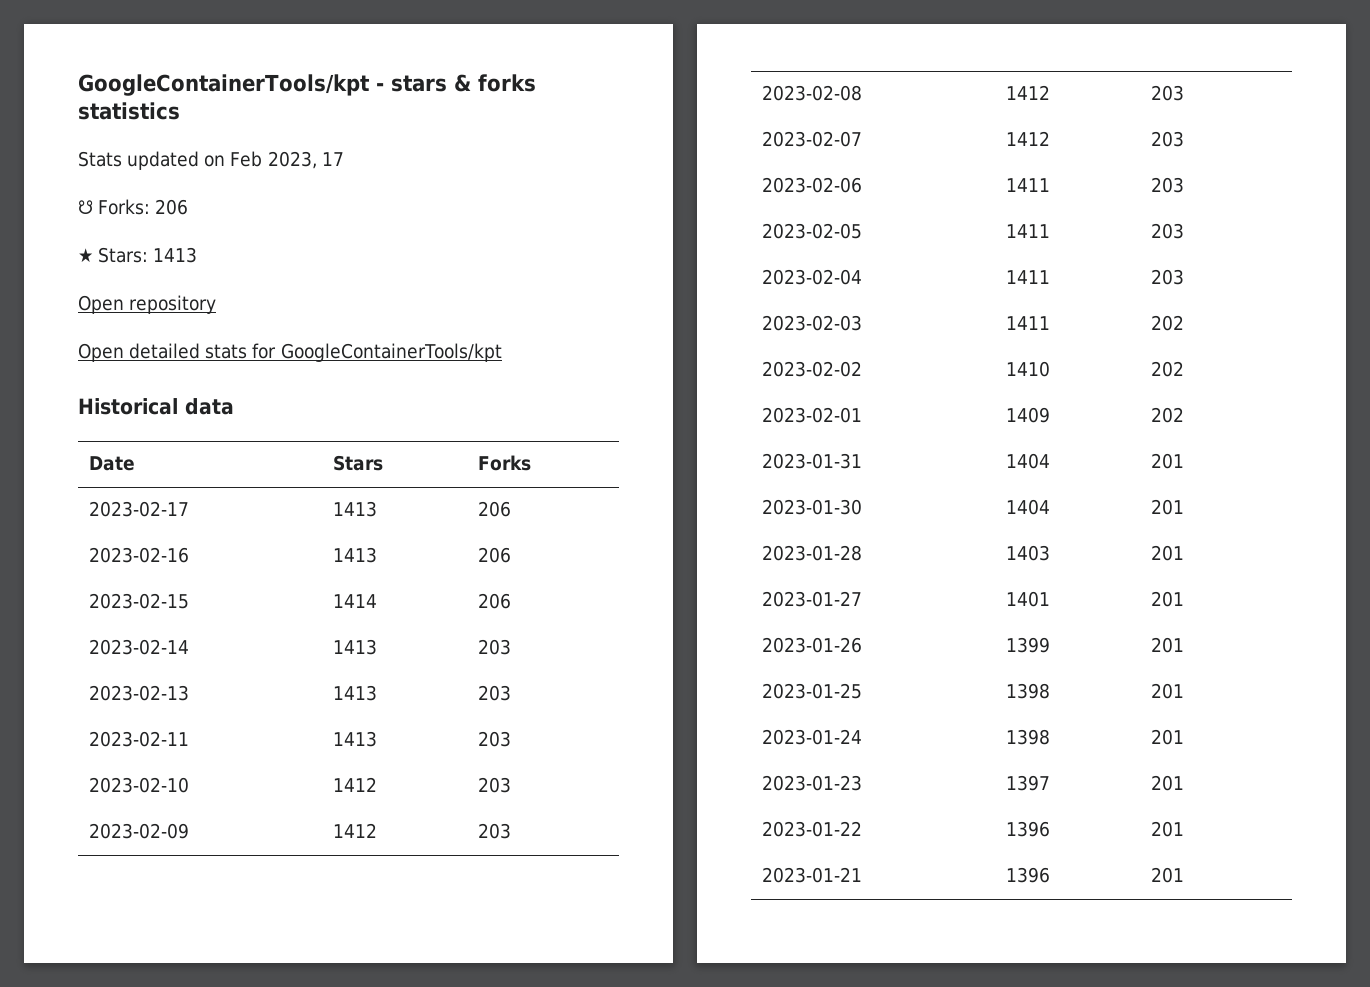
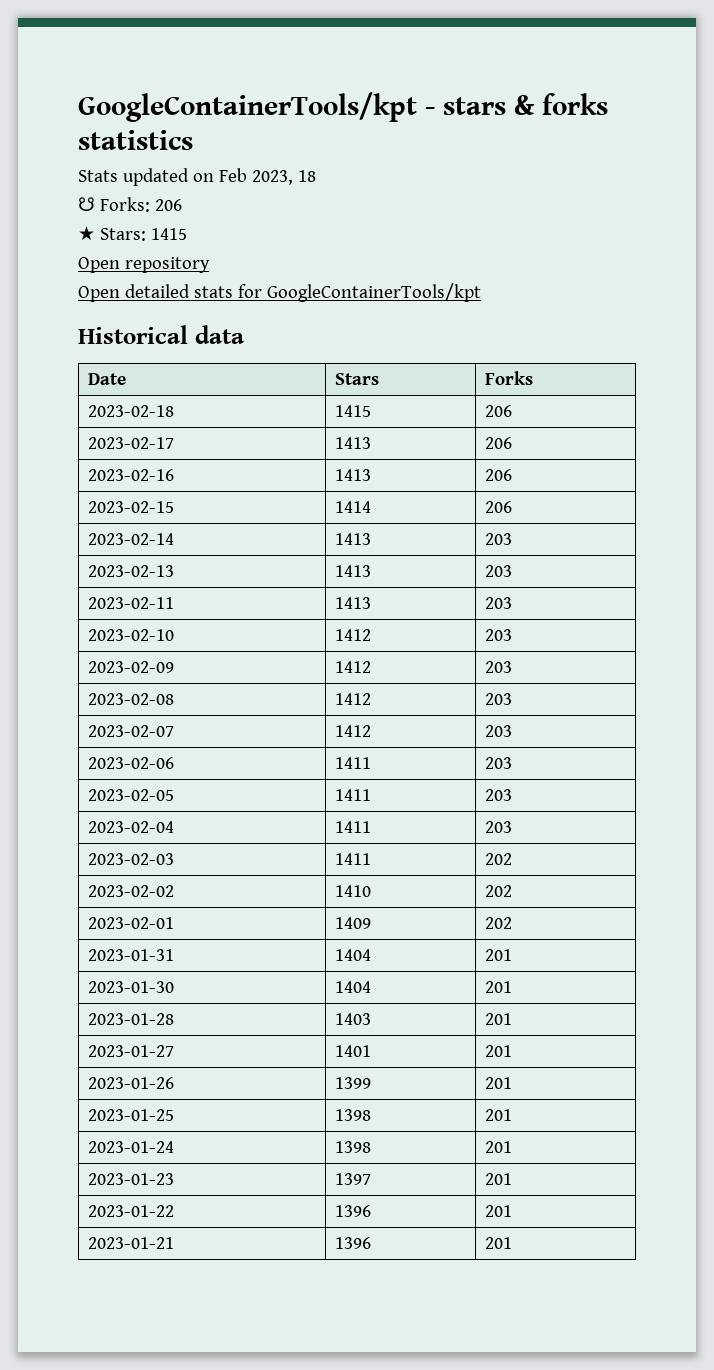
- Stats updated on Feb 2023, 17
+ Stats updated on Feb 2023, 18
- ★ Stars: 1413
+ ★ Stars: 1415
+ 2023-02-18 | 1415 | 206

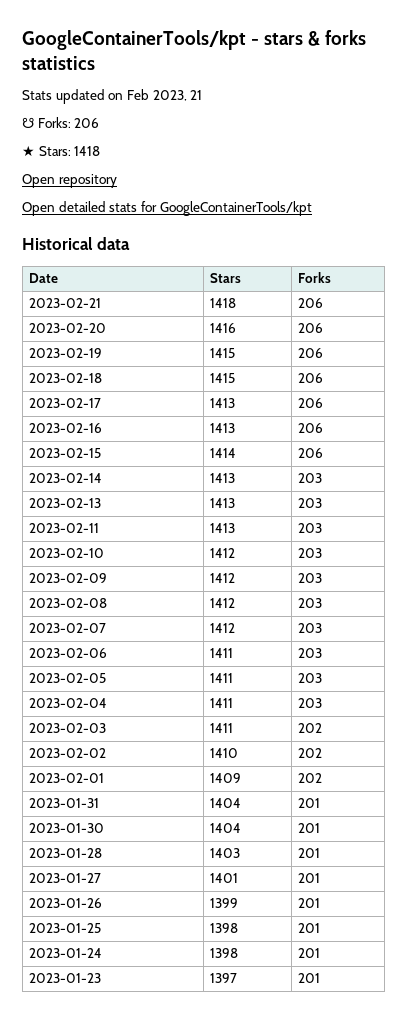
- Stats updated on Feb 2023, 18
+ Stats updated on Feb 2023, 21
- ★ Stars: 1415
+ ★ Stars: 1418
+ 2023-02-21 | 1418 | 206
+ 2023-02-20 | 1416 | 206
+ 2023-02-19 | 1415 | 206
- 2023-01-22 | 1396 | 201
- 2023-01-21 | 1396 | 201

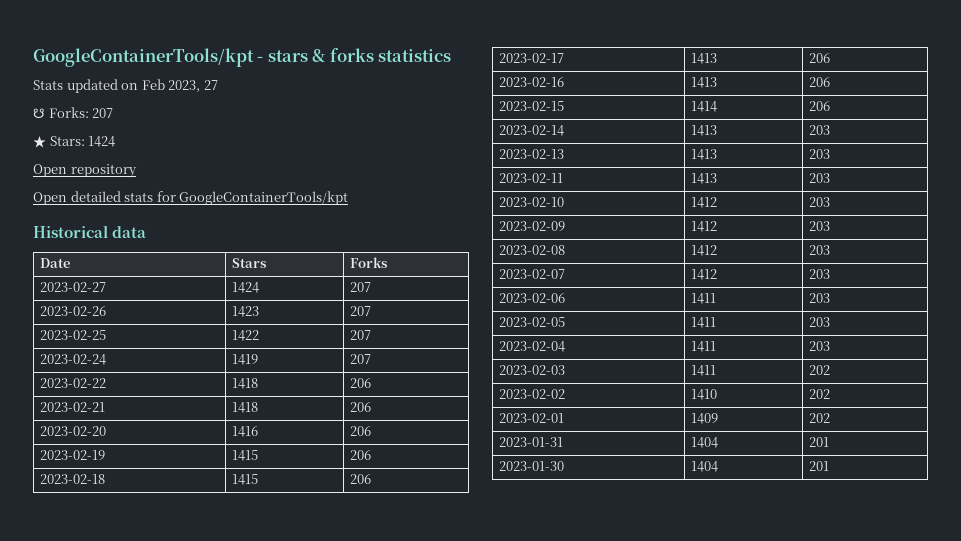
- Stats updated on Feb 2023, 21
+ Stats updated on Feb 2023, 27
- ☋ Forks: 206
+ ☋ Forks: 207
- ★ Stars: 1418
+ ★ Stars: 1424
+ 2023-02-27 | 1424 | 207
+ 2023-02-26 | 1423 | 207
+ 2023-02-25 | 1422 | 207
+ 2023-02-24 | 1419 | 207
+ 2023-02-22 | 1418 | 206
- 2023-01-28 | 1403 | 201
- 2023-01-27 | 1401 | 201
- 2023-01-26 | 1399 | 201
- 2023-01-25 | 1398 | 201
- 2023-01-24 | 1398 | 201
- 2023-01-23 | 1397 | 201

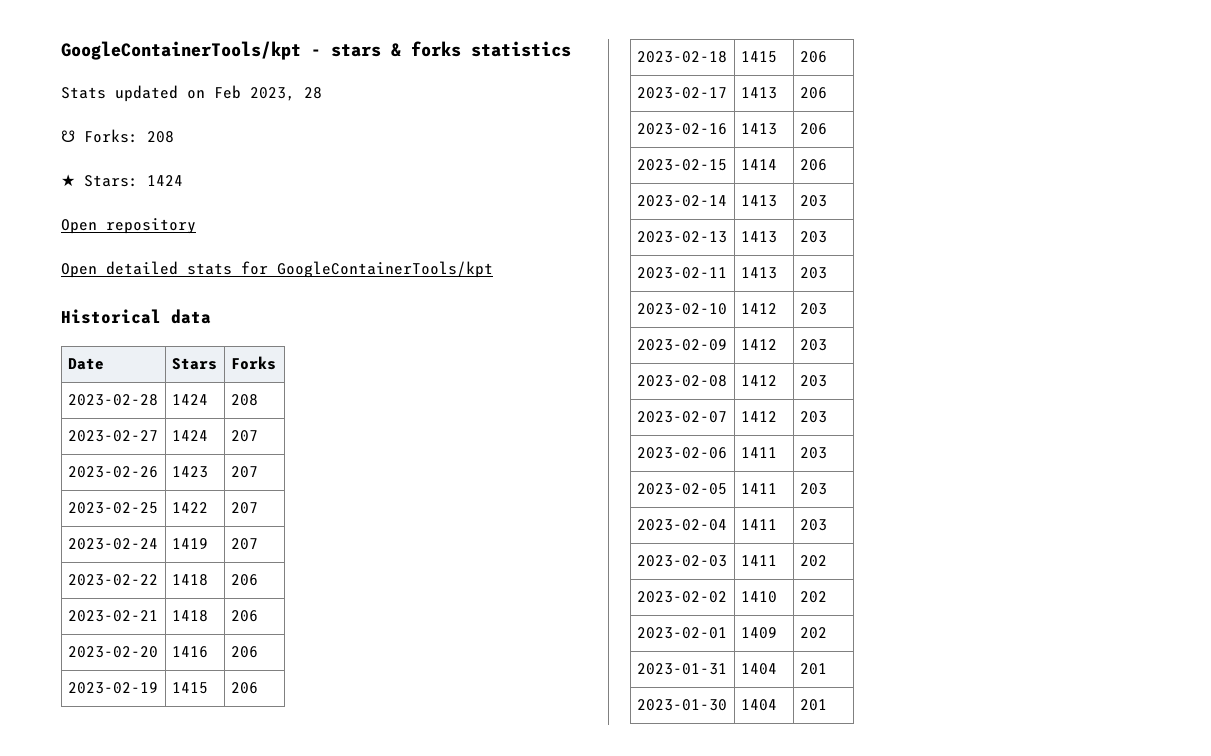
- Stats updated on Feb 2023, 27
+ Stats updated on Feb 2023, 28
- ☋ Forks: 207
+ ☋ Forks: 208
+ 2023-02-28 | 1424 | 208

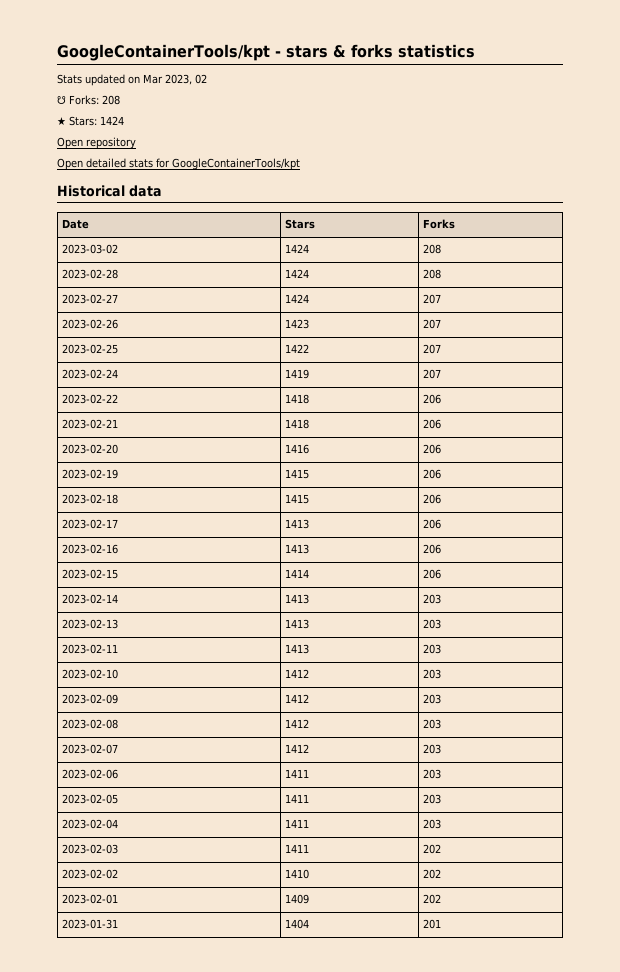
- Stats updated on Feb 2023, 28
+ Stats updated on Mar 2023, 02
+ 2023-03-02 | 1424 | 208
- 2023-01-30 | 1404 | 201

